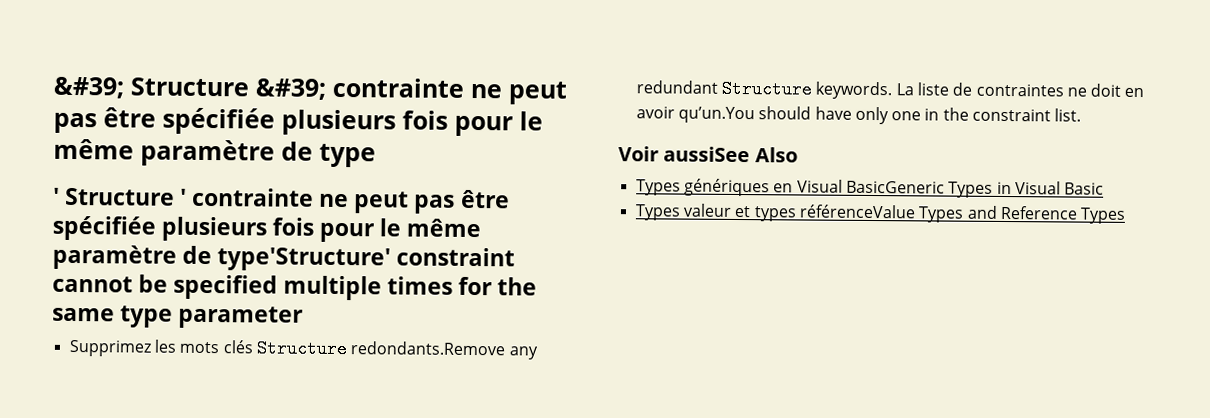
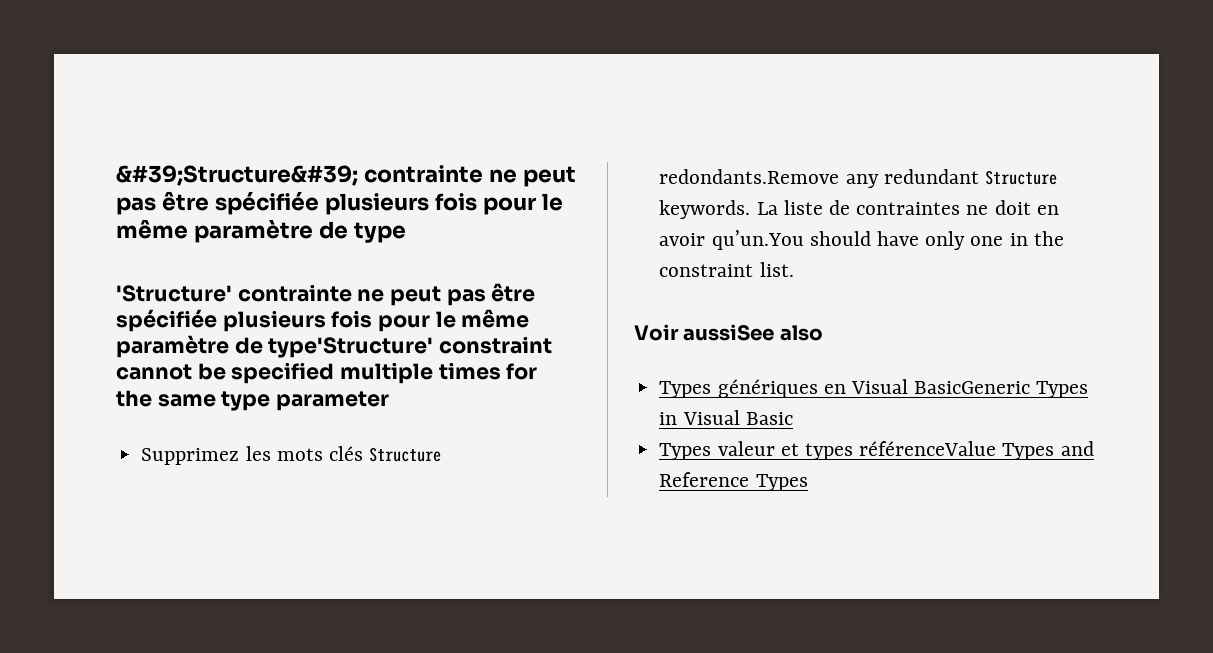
- &#39; Structure &#39; contrainte ne peut pas être spécifiée plusieurs fois pour le même paramètre de type
+ &#39;Structure&#39; contrainte ne peut pas être spécifiée plusieurs fois pour le même paramètre de type
- ' Structure ' contrainte ne peut pas être spécifiée plusieurs fois pour le même paramètre de type'Structure' constraint cannot be specified multiple times for the same type parameter
+ 'Structure' contrainte ne peut pas être spécifiée plusieurs fois pour le même paramètre de type'Structure' constraint cannot be specified multiple times for the same type parameter
- Voir aussiSee Also
+ Voir aussiSee also

